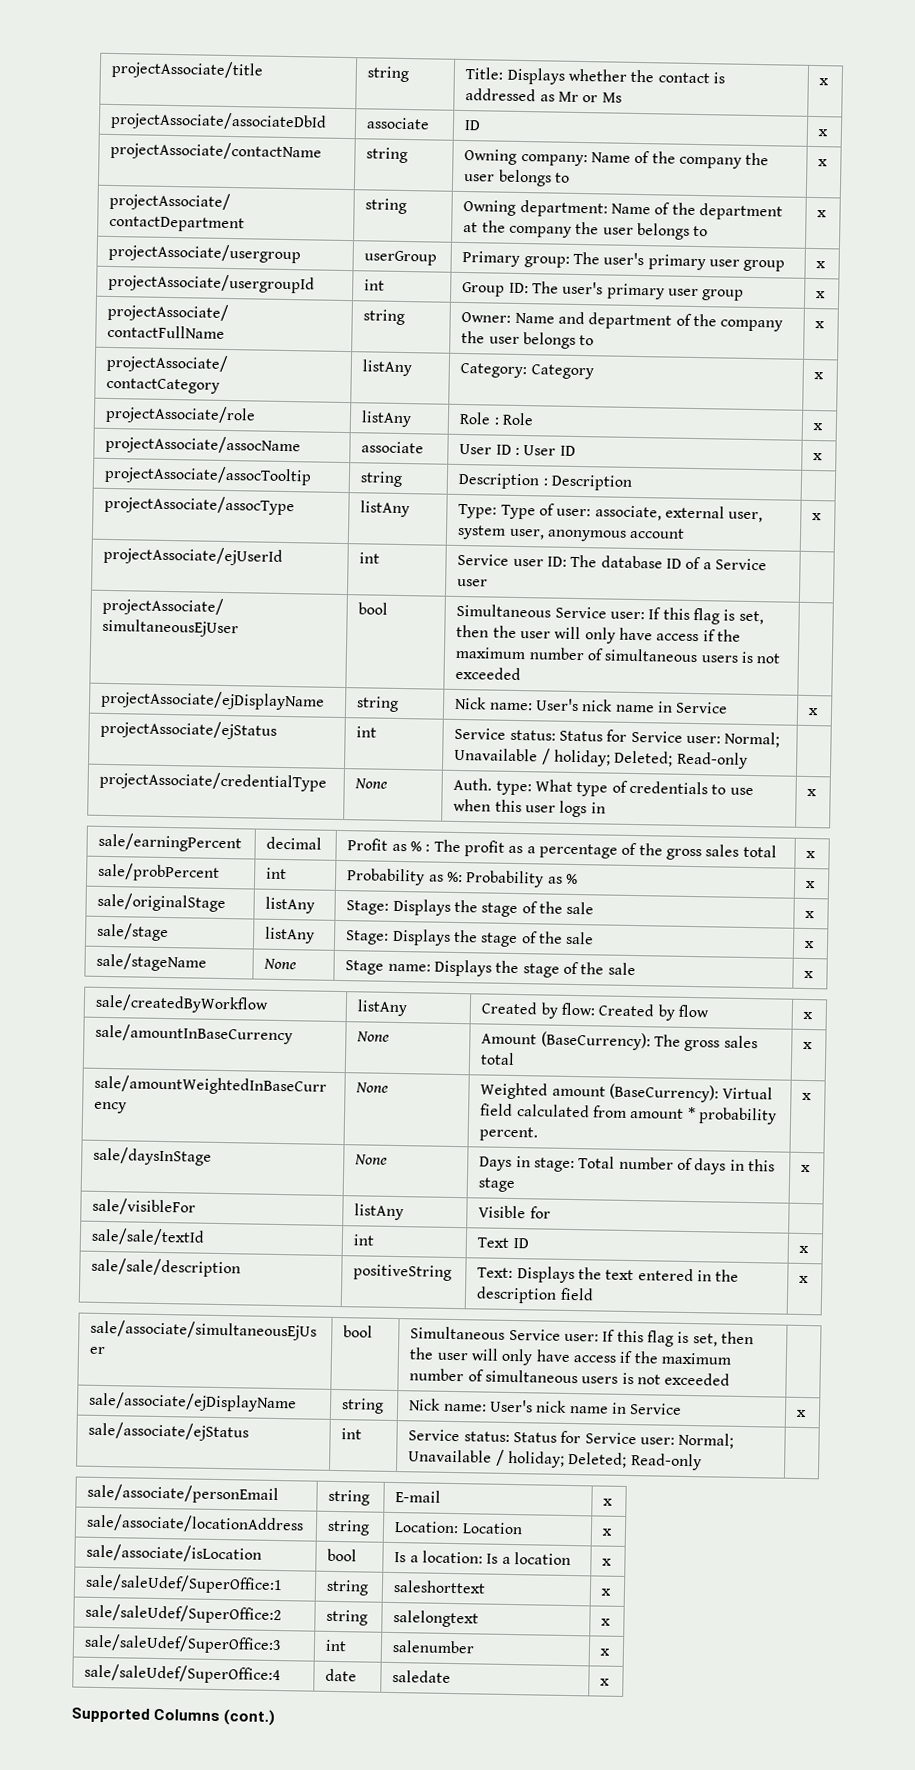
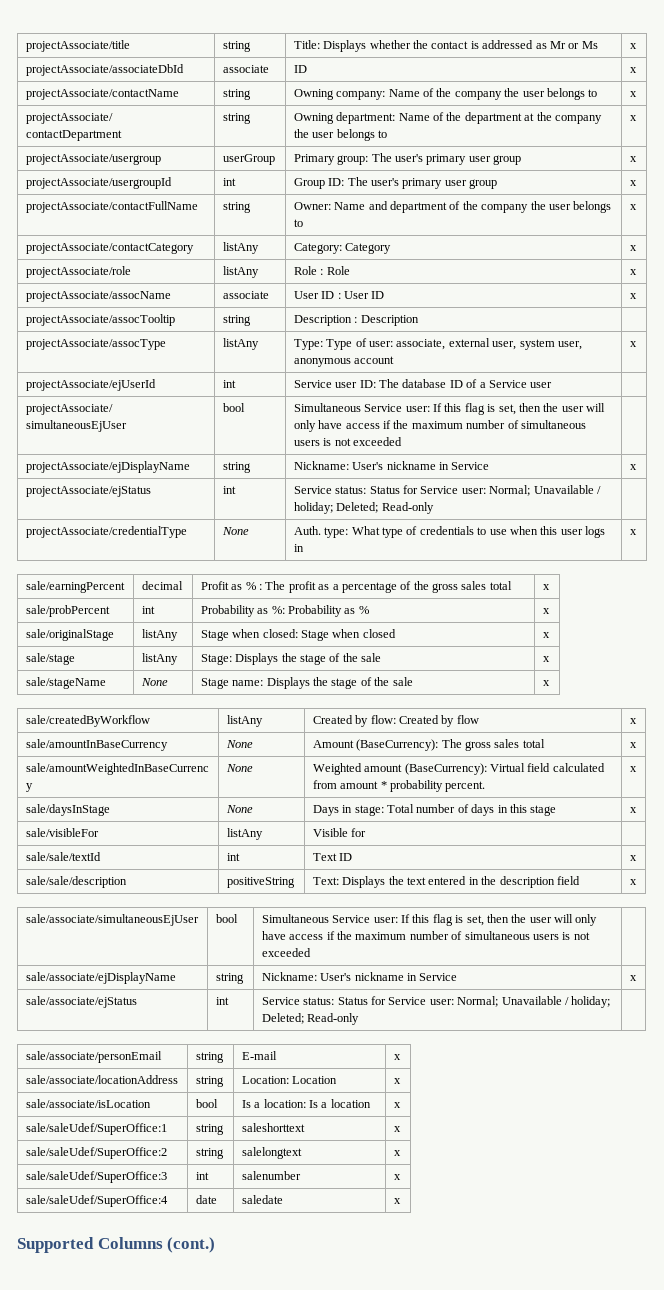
- projectAssociate/ejDisplayName | string | Nick name: User's nick name in Service | x
+ projectAssociate/ejDisplayName | string | Nickname: User's nickname in Service | x
- sale/originalStage | listAny | Stage: Displays the stage of the sale | x
+ sale/originalStage | listAny | Stage when closed: Stage when closed | x
- sale/associate/ejDisplayName | string | Nick name: User's nick name in Service | x
+ sale/associate/ejDisplayName | string | Nickname: User's nickname in Service | x

